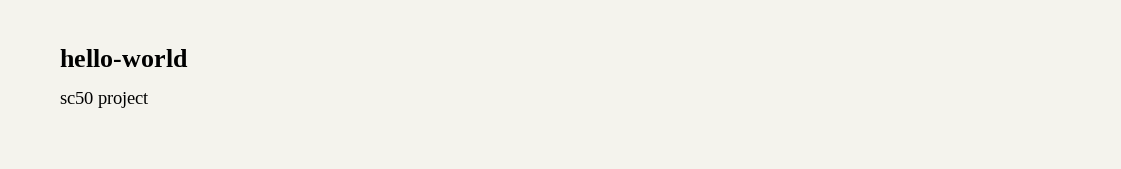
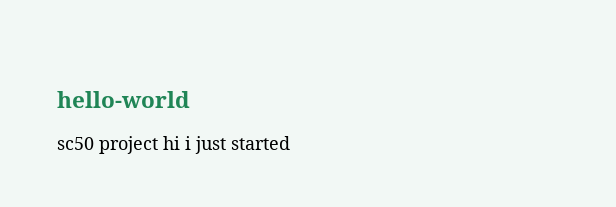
- sc50 project
+ sc50 project hi i just started

